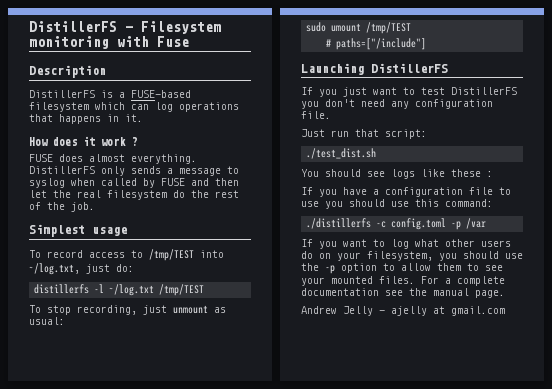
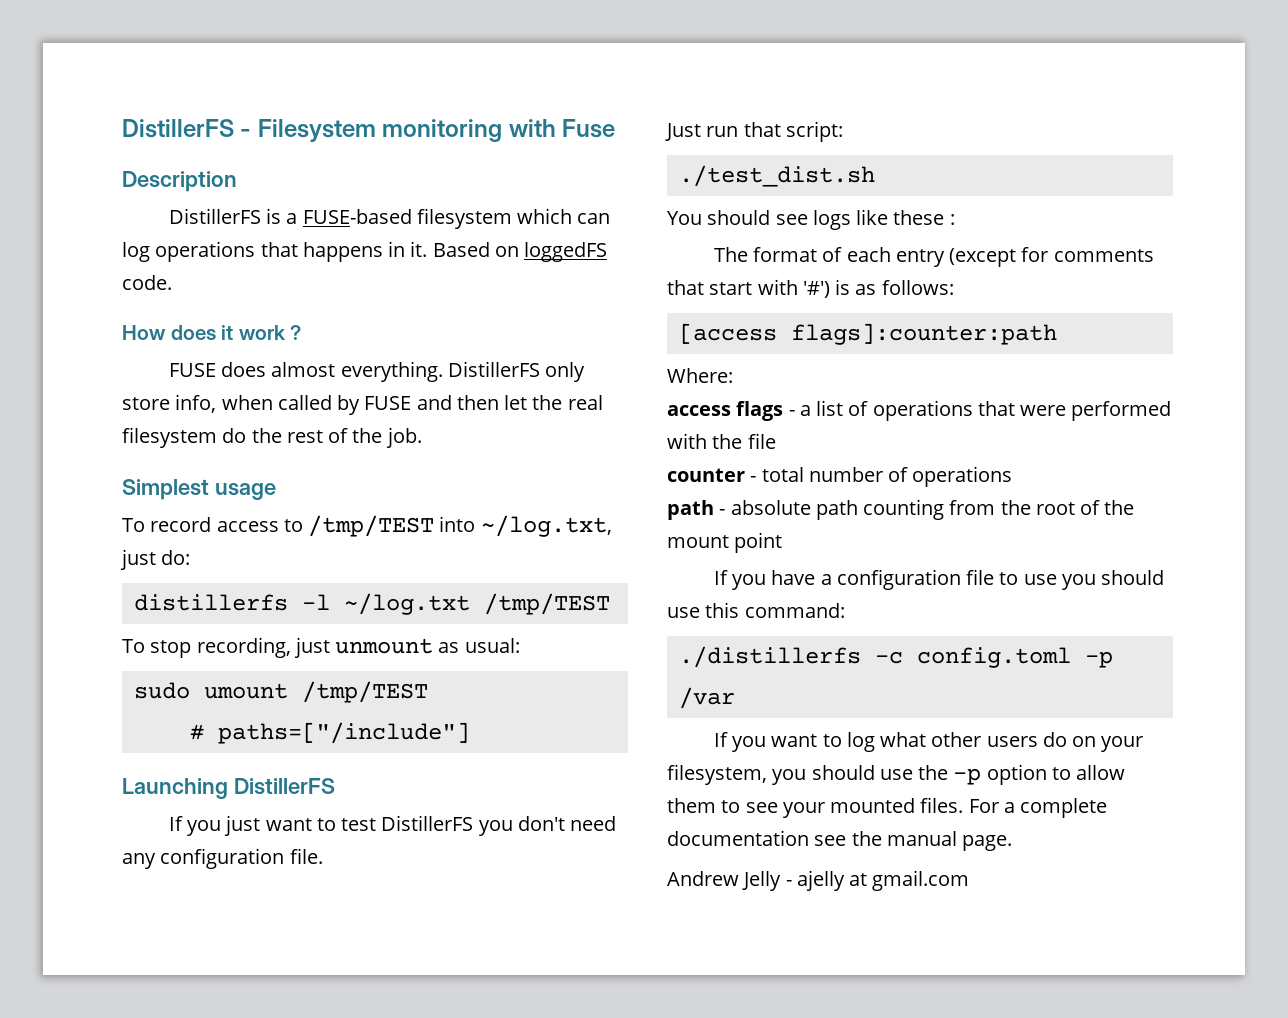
+ Based on loggedFS code.
- DistillerFS only sends a message to syslog when called by FUSE and then let the real filesystem do the rest of the job.
+ DistillerFS only store info, when called by FUSE and then let the real filesystem do the rest of the job.
+ The format of each entry (except for comments that start with '#') is as follows:
+ [access flags]:counter:path
+ Where:
+ access flags - a list of operations that were performed with the file
+ counter - total number of operations
+ path - absolute path counting from the root of the mount point

